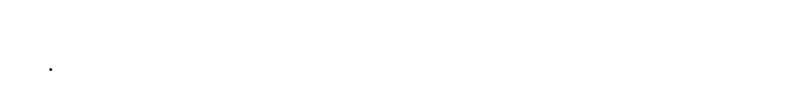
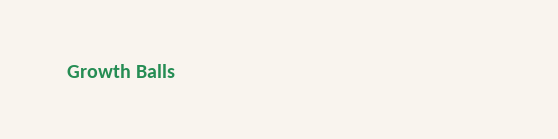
- .
+ Growth Balls

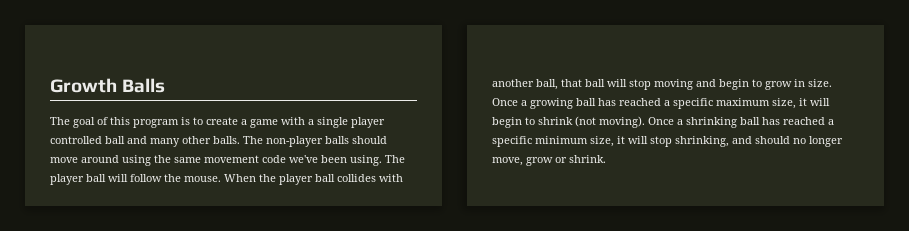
+ The goal of this program is to create a game with a single player controlled ball and many other balls. The non-player balls should move around using the same movement code we've been using. The player ball will follow the mouse. When the player ball collides with another ball, that ball will stop moving and begin to grow in size. Once a growing ball has reached a specific maximum size, it will begin to shrink (not moving). Once a shrinking ball has reached a specific minimum size, it will stop shrinking, and should no longer move, grow or shrink.

